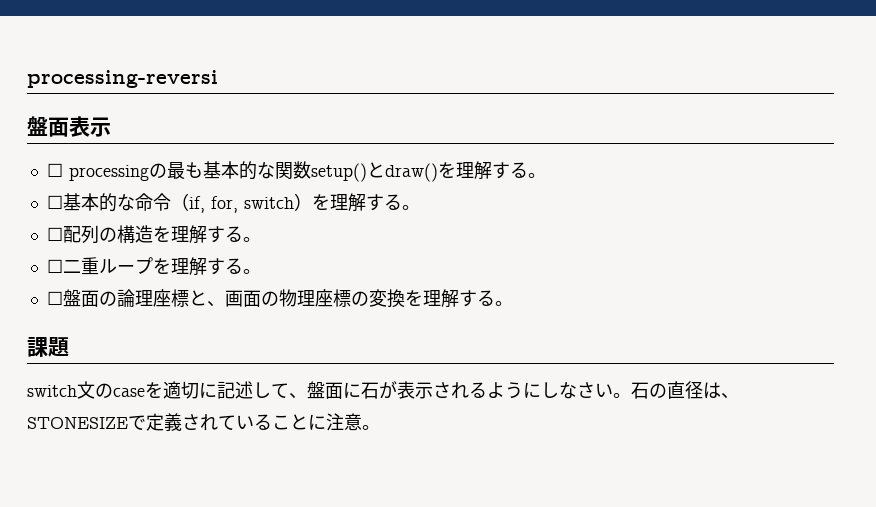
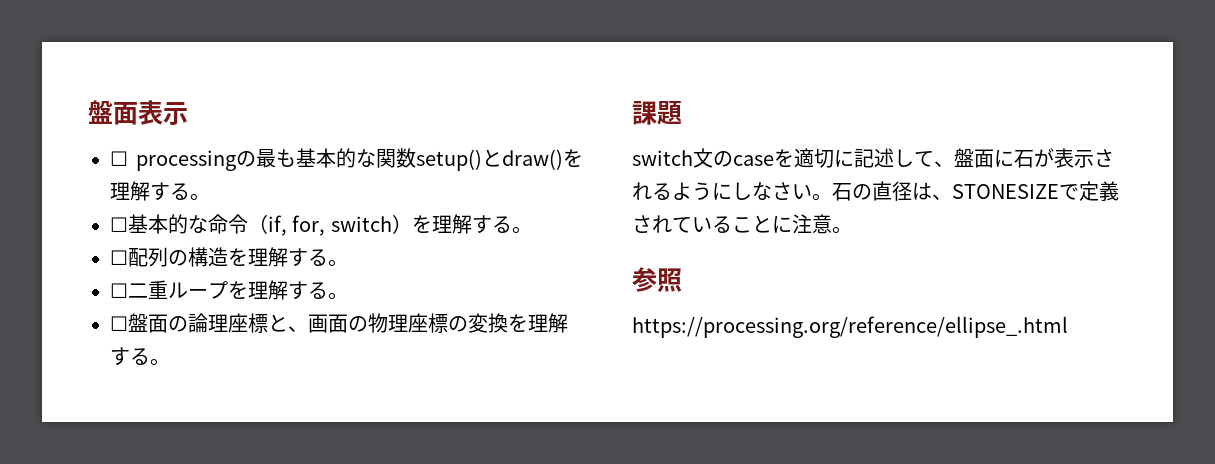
- processing-reversi
+ 参照
+ https://processing.org/reference/ellipse_.html

